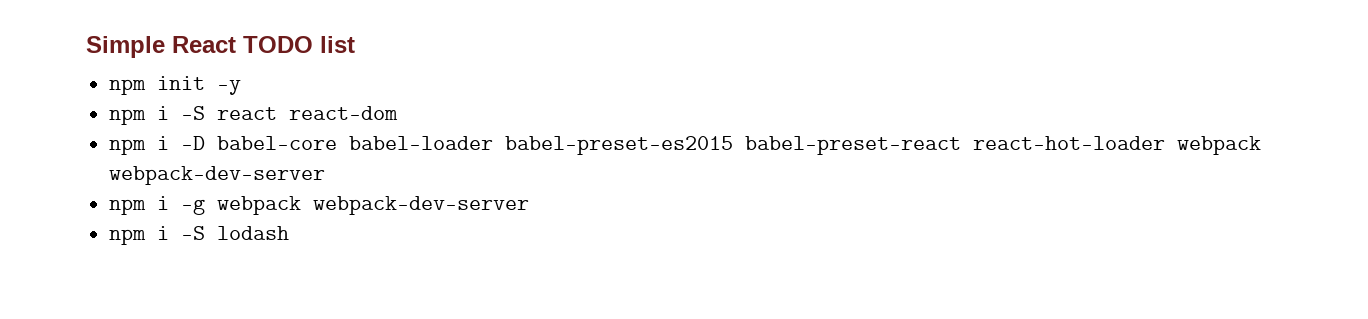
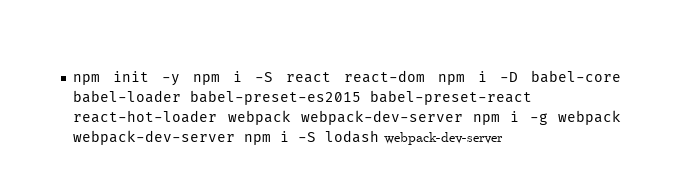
- Simple React TODO list
- npm init -y
- npm i -S react react-dom
- npm i -D babel-core babel-loader babel-preset-es2015 babel-preset-react react-hot-loader webpack webpack-dev-server
- npm i -g webpack webpack-dev-server
- npm i -S lodash
+ npm init -y npm i -S react react-dom npm i -D babel-core babel-loader babel-preset-es2015 babel-preset-react react-hot-loader webpack webpack-dev-server npm i -g webpack webpack-dev-server npm i -S lodash webpack-dev-server

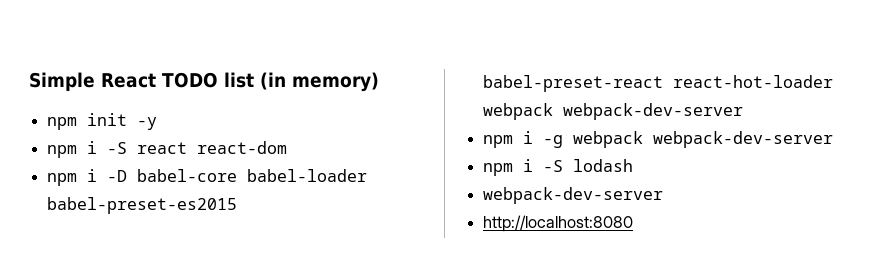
+ Simple React TODO list (in memory)
- npm init -y npm i -S react react-dom npm i -D babel-core babel-loader babel-preset-es2015 babel-preset-react react-hot-loader webpack webpack-dev-server npm i -g webpack webpack-dev-server npm i -S lodash webpack-dev-server
+ npm init -y
+ npm i -S react react-dom
+ npm i -D babel-core babel-loader babel-preset-es2015 babel-preset-react react-hot-loader webpack webpack-dev-server
+ npm i -g webpack webpack-dev-server
+ npm i -S lodash
+ webpack-dev-server
+ http://localhost:8080

